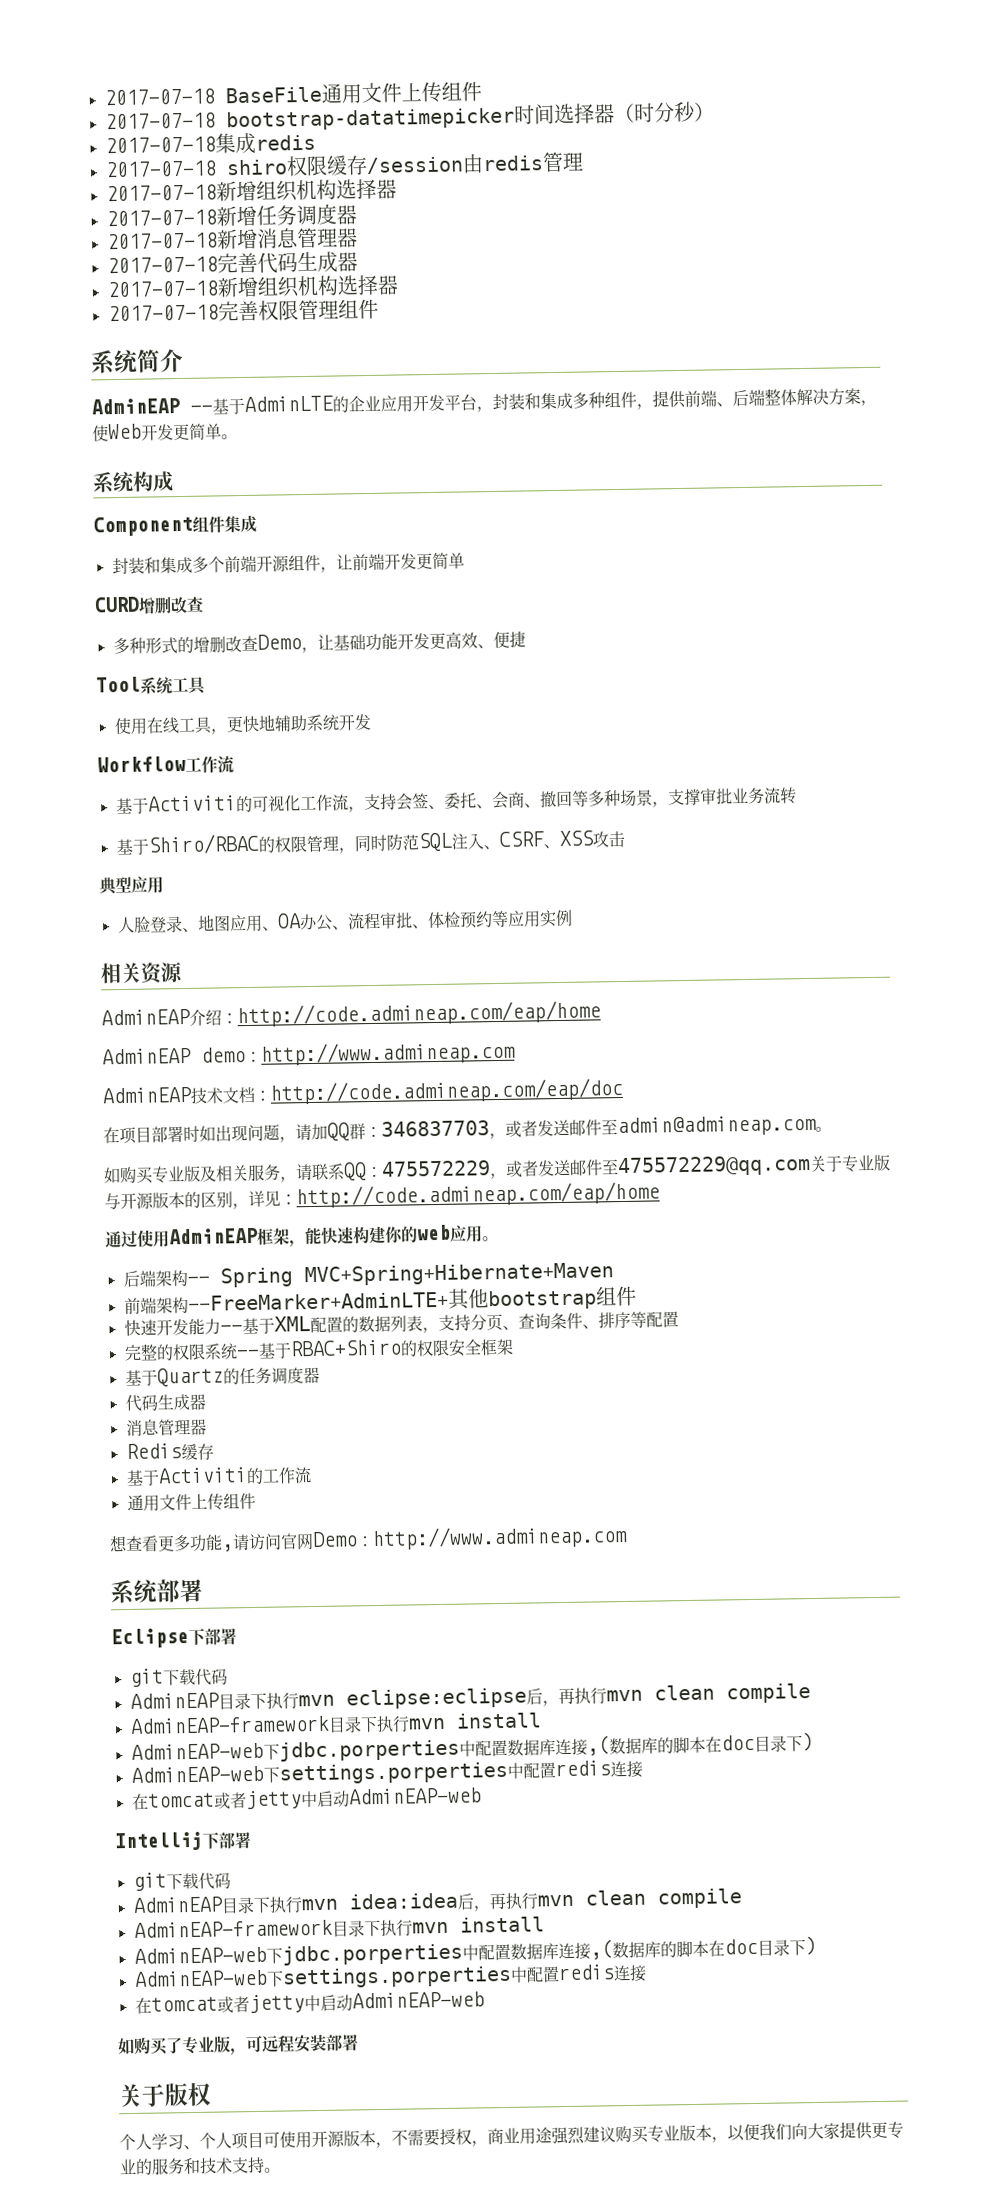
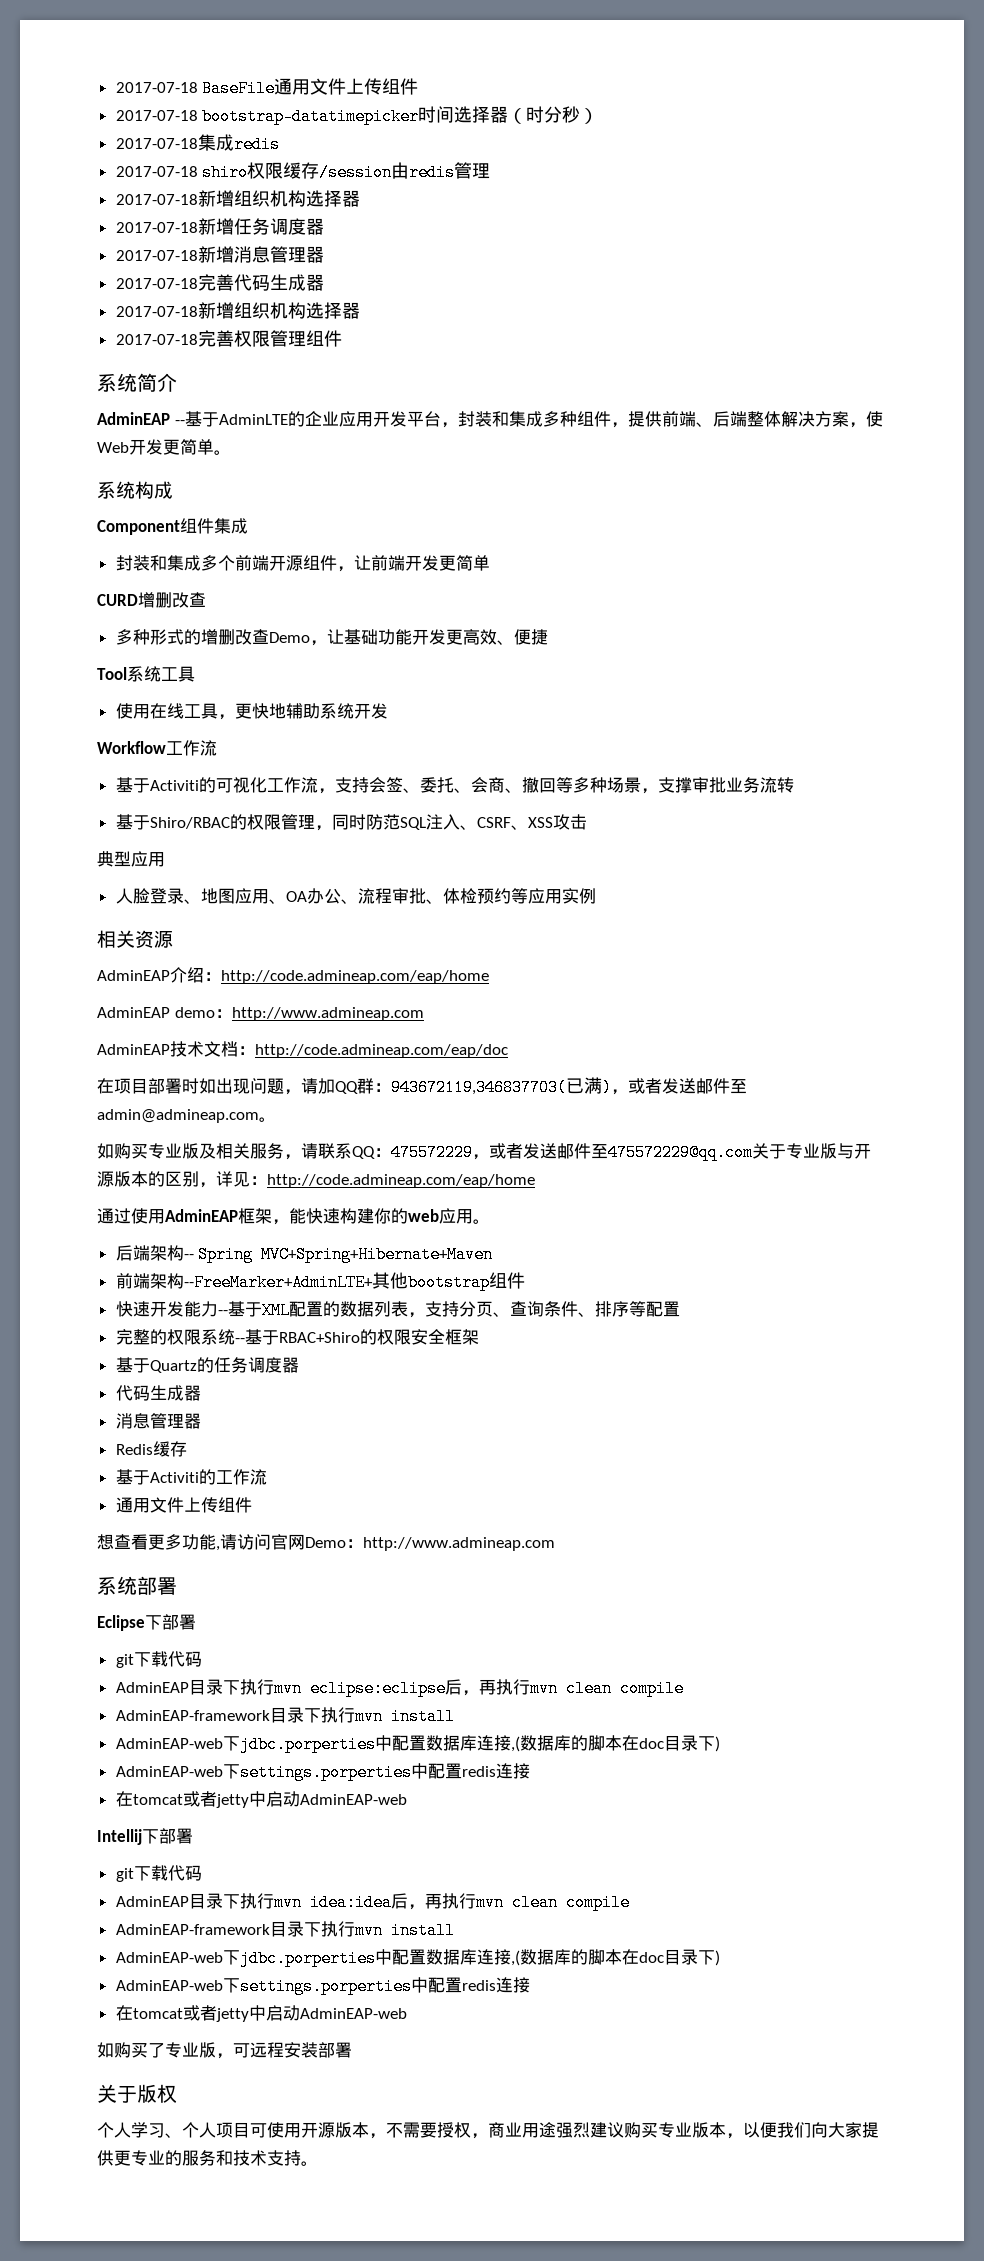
- 在项目部署时如出现问题，请加QQ群：346837703，或者发送邮件至admin@admineap.com。
+ 在项目部署时如出现问题，请加QQ群：943672119,346837703(已满)，或者发送邮件至admin@admineap.com。

